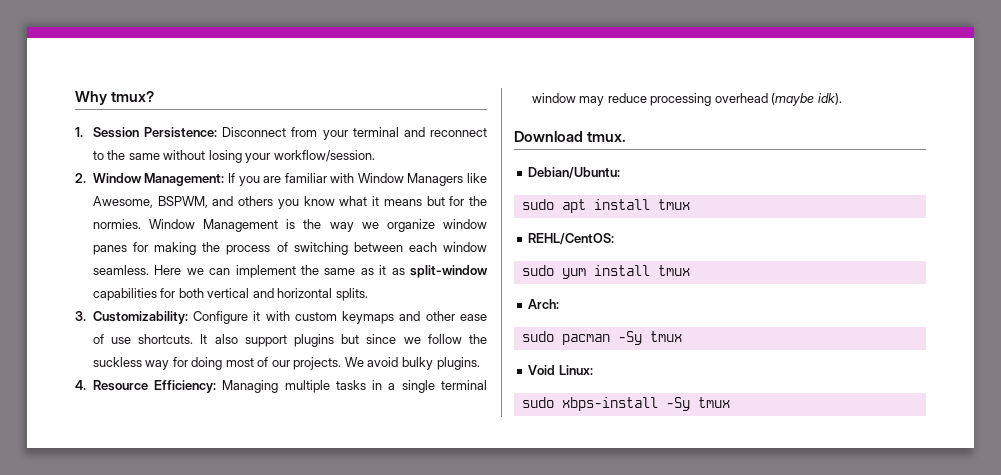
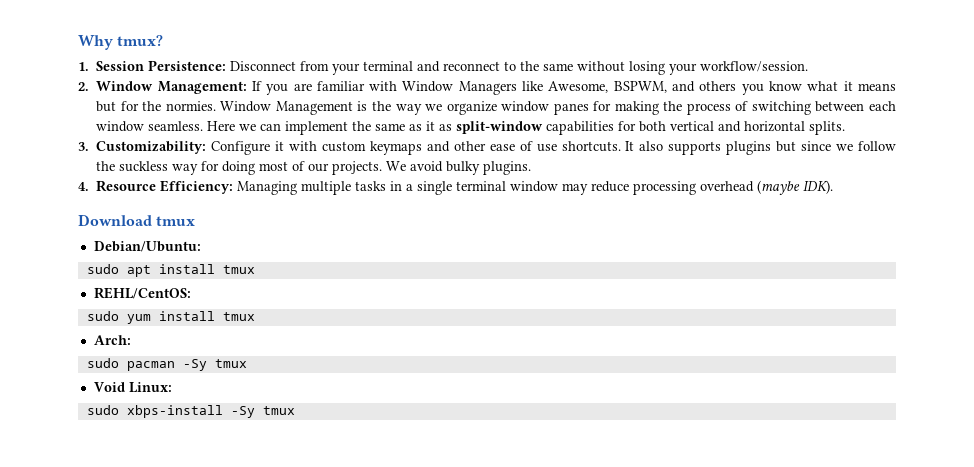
- It also support plugins but since we follow the suckless way for doing most of our projects.
+ It also supports plugins but since we follow the suckless way for doing most of our projects.
- 4. Resource Efficiency: Managing multiple tasks in a single terminal window may reduce processing overhead (maybe idk).
+ 4. Resource Efficiency: Managing multiple tasks in a single terminal window may reduce processing overhead (maybe IDK).
- Download tmux.
+ Download tmux

